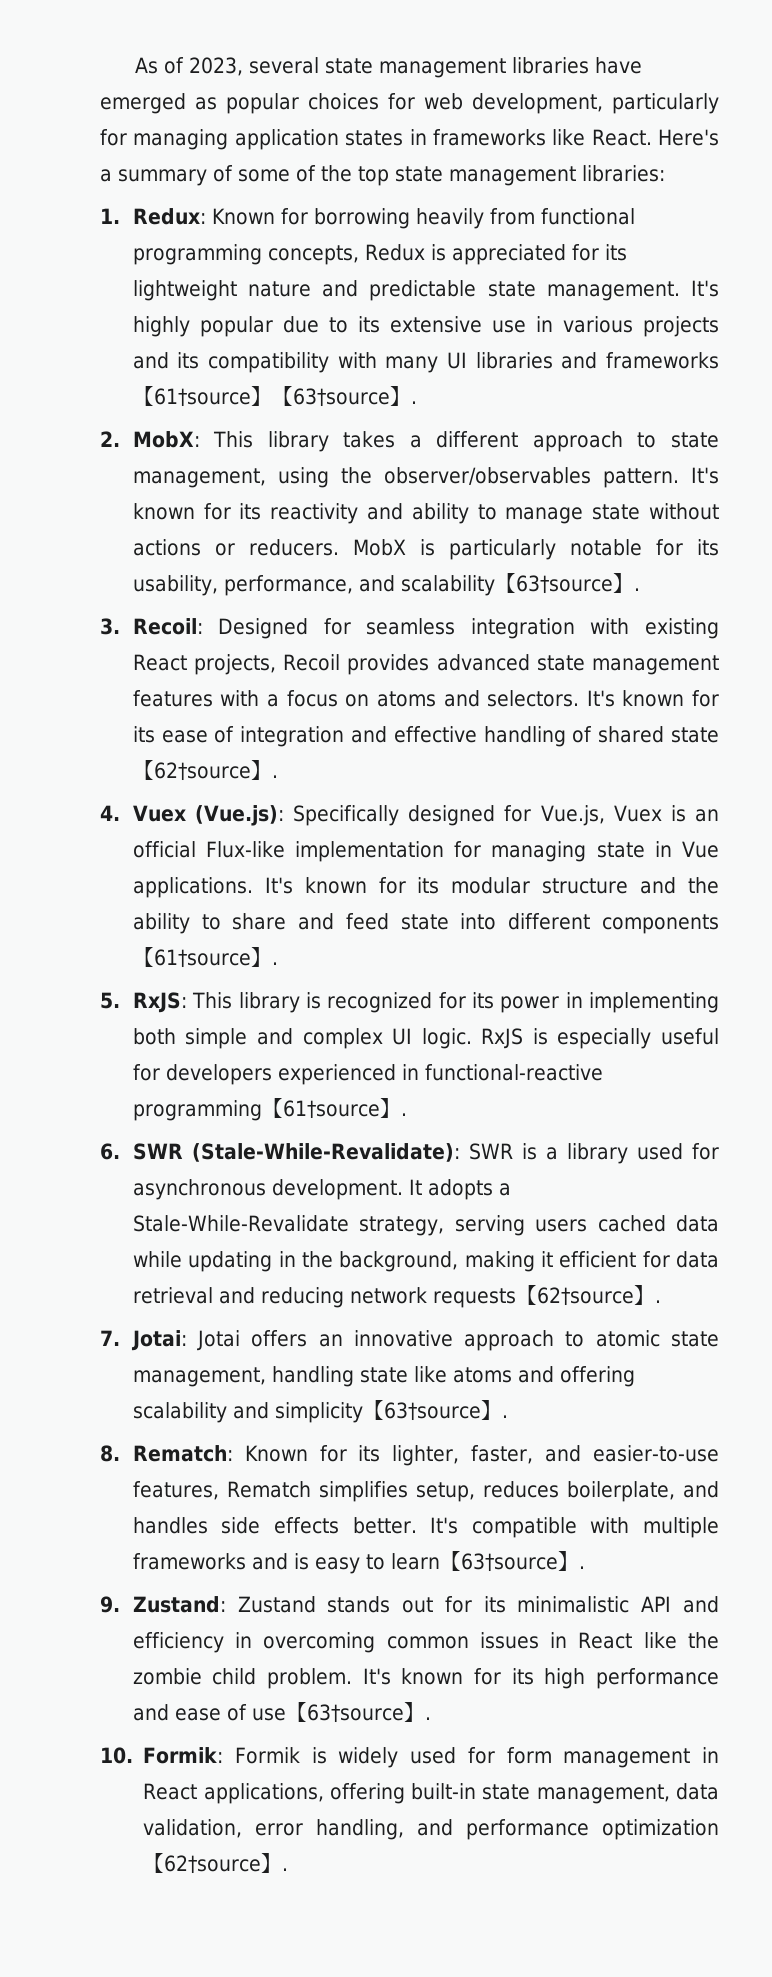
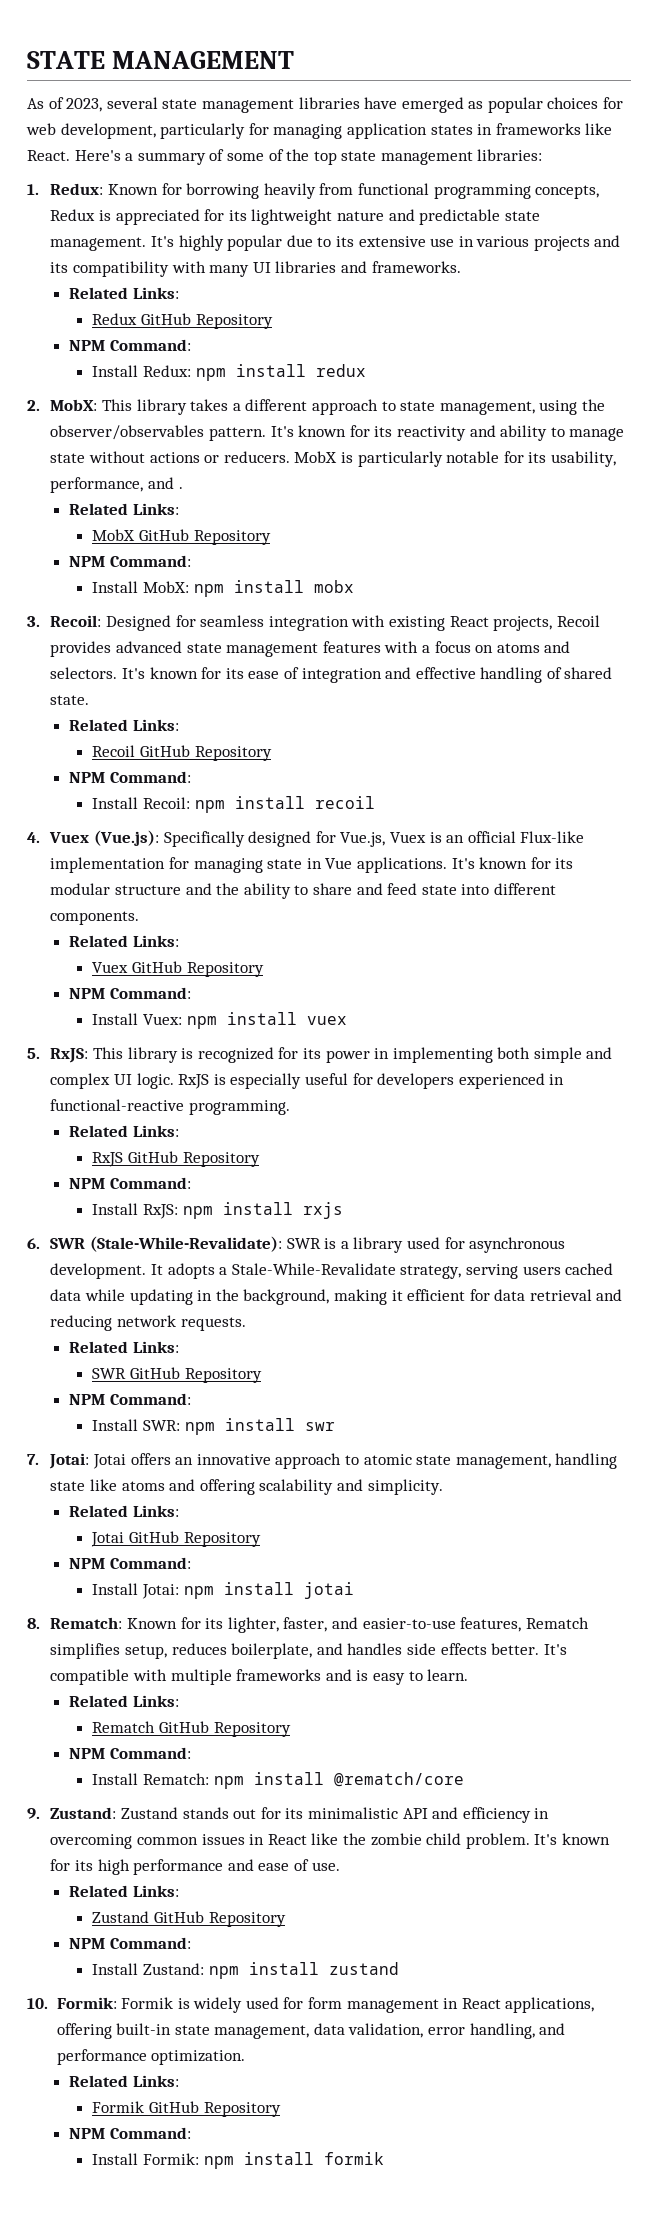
+ STATE MANAGEMENT
- It's highly popular due to its extensive use in various projects and its compatibility with many UI libraries and frameworks【61†source】【63†source】.
+ It's highly popular due to its extensive use in various projects and its compatibility with many UI libraries and frameworks.
+ Related Links:
+ Redux GitHub Repository
+ NPM Command:
+ Install Redux: npm install redux
- MobX is particularly notable for its usability, performance, and scalability【63†source】.
+ MobX is particularly notable for its usability, performance, and .
+ Related Links:
+ MobX GitHub Repository
+ NPM Command:
+ Install MobX: npm install mobx
- It's known for its ease of integration and effective handling of shared state【62†source】.
+ It's known for its ease of integration and effective handling of shared state.
+ Related Links:
+ Recoil GitHub Repository
+ NPM Command:
+ Install Recoil: npm install recoil
- It's known for its modular structure and the ability to share and feed state into different components【61†source】.
+ It's known for its modular structure and the ability to share and feed state into different components.
+ Related Links:
+ Vuex GitHub Repository
+ NPM Command:
+ Install Vuex: npm install vuex
- RxJS is especially useful for developers experienced in functional-reactive programming【61†source】.
+ RxJS is especially useful for developers experienced in functional-reactive programming.
+ Related Links:
+ RxJS GitHub Repository
+ NPM Command:
+ Install RxJS: npm install rxjs
- It adopts a Stale-While-Revalidate strategy, serving users cached data while updating in the background, making it efficient for data retrieval and reducing network requests【62†source】.
+ It adopts a Stale-While-Revalidate strategy, serving users cached data while updating in the background, making it efficient for data retrieval and reducing network requests.
+ Related Links:
+ SWR GitHub Repository
+ NPM Command:
+ Install SWR: npm install swr
- 7. Jotai: Jotai offers an innovative approach to atomic state management, handling state like atoms and offering scalability and simplicity【63†source】.
+ 7. Jotai: Jotai offers an innovative approach to atomic state management, handling state like atoms and offering scalability and simplicity.
+ Related Links:
+ Jotai GitHub Repository
+ NPM Command:
+ Install Jotai: npm install jotai
- It's compatible with multiple frameworks and is easy to learn【63†source】.
+ It's compatible with multiple frameworks and is easy to learn.
+ Related Links:
+ Rematch GitHub Repository
+ NPM Command:
+ Install Rematch: npm install @rematch/core
- It's known for its high performance and ease of use【63†source】.
+ It's known for its high performance and ease of use.
+ Related Links:
+ Zustand GitHub Repository
+ NPM Command:
+ Install Zustand: npm install zustand
- 10. Formik: Formik is widely used for form management in React applications, offering built-in state management, data validation, error handling, and performance optimization【62†source】.
+ 10. Formik: Formik is widely used for form management in React applications, offering built-in state management, data validation, error handling, and performance optimization.
+ Related Links:
+ Formik GitHub Repository
+ NPM Command:
+ Install Formik: npm install formik

